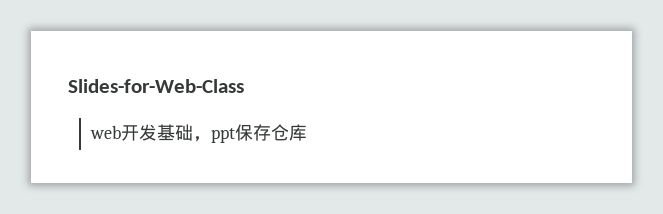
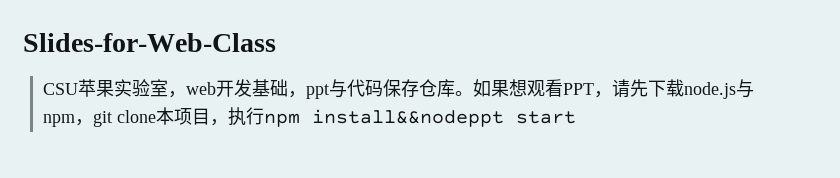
- web开发基础，ppt保存仓库
+ CSU苹果实验室，web开发基础，ppt与代码保存仓库。如果想观看PPT，请先下载node.js与npm，git clone本项目，执行npm install&&nodeppt start

